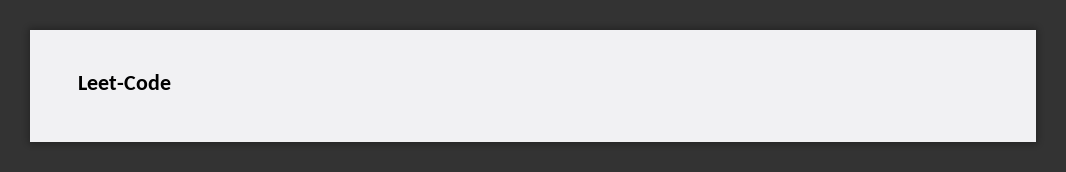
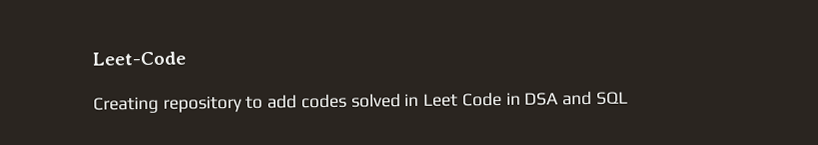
+ Creating repository to add codes solved in Leet Code in DSA and SQL

